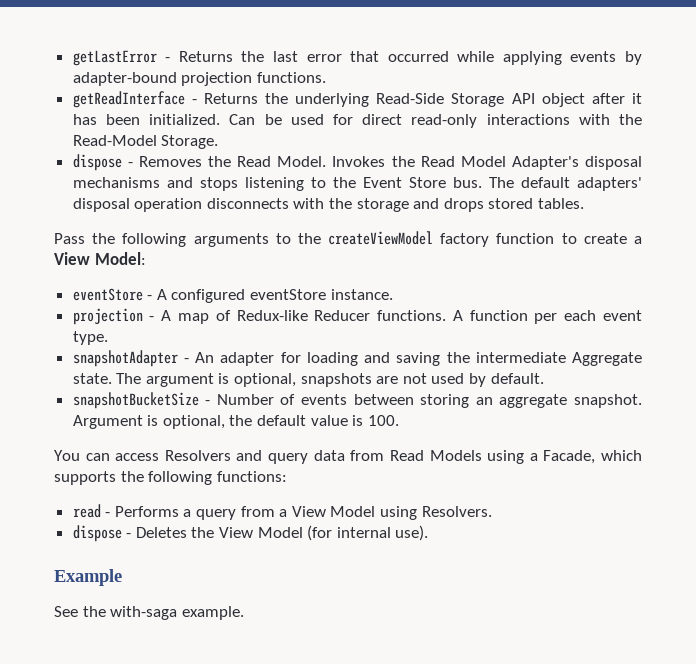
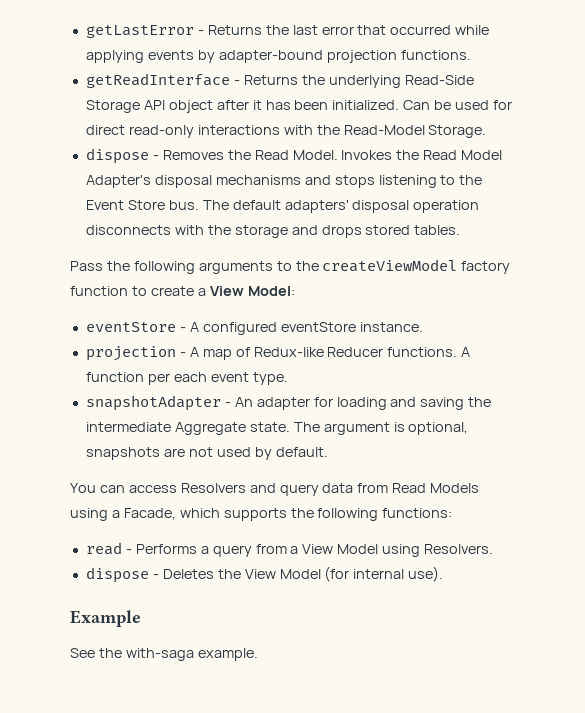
- snapshotBucketSize - Number of events between storing an aggregate snapshot. Argument is optional, the default value is 100.

